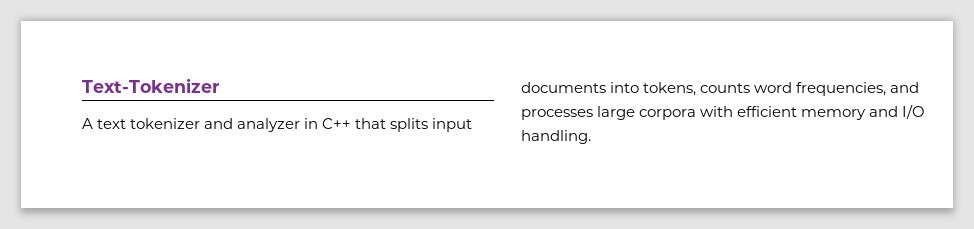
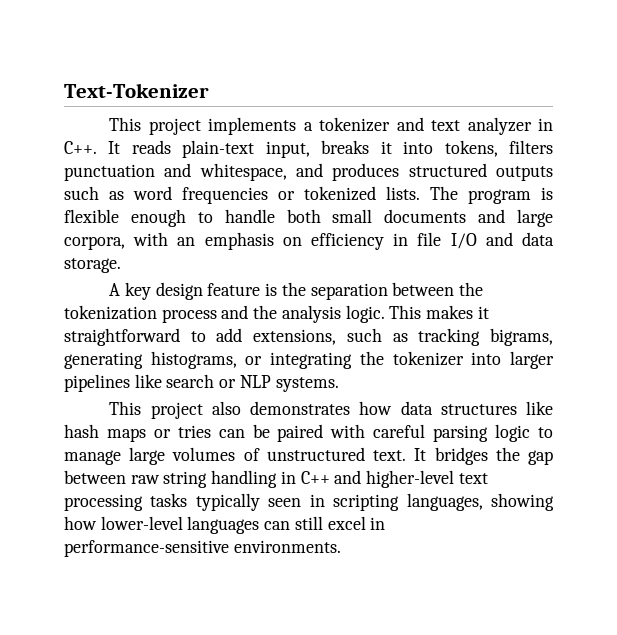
- A text tokenizer and analyzer in C++ that splits input documents into tokens, counts word frequencies, and processes large corpora with efficient memory and I/O handling.
+ This project implements a tokenizer and text analyzer in C++. It reads plain-text input, breaks it into tokens, filters punctuation and whitespace, and produces structured outputs such as word frequencies or tokenized lists. The program is flexible enough to handle both small documents and large corpora, with an emphasis on efficiency in file I/O and data storage.
+ A key design feature is the separation between the tokenization process and the analysis logic. This makes it straightforward to add extensions, such as tracking bigrams, generating histograms, or integrating the tokenizer into larger pipelines like search or NLP systems.
+ This project also demonstrates how data structures like hash maps or tries can be paired with careful parsing logic to manage large volumes of unstructured text. It bridges the gap between raw string handling in C++ and higher-level text processing tasks typically seen in scripting languages, showing how lower-level languages can still excel in performance-sensitive environments.

